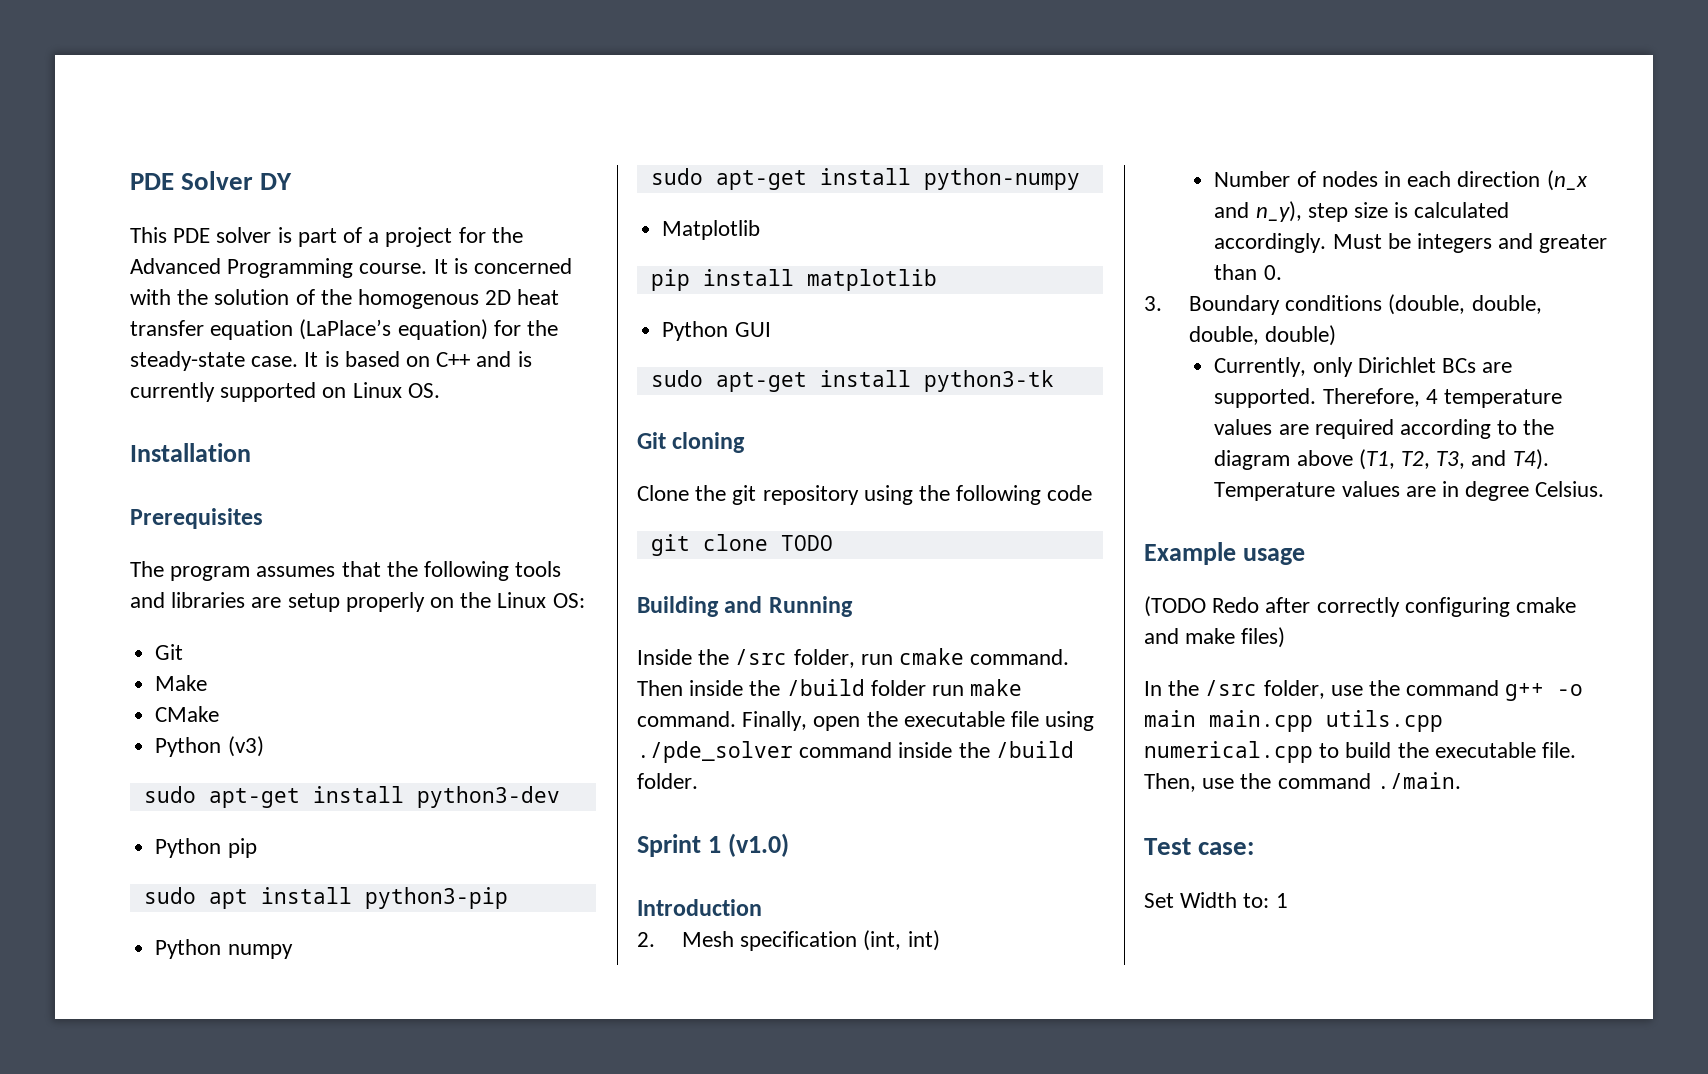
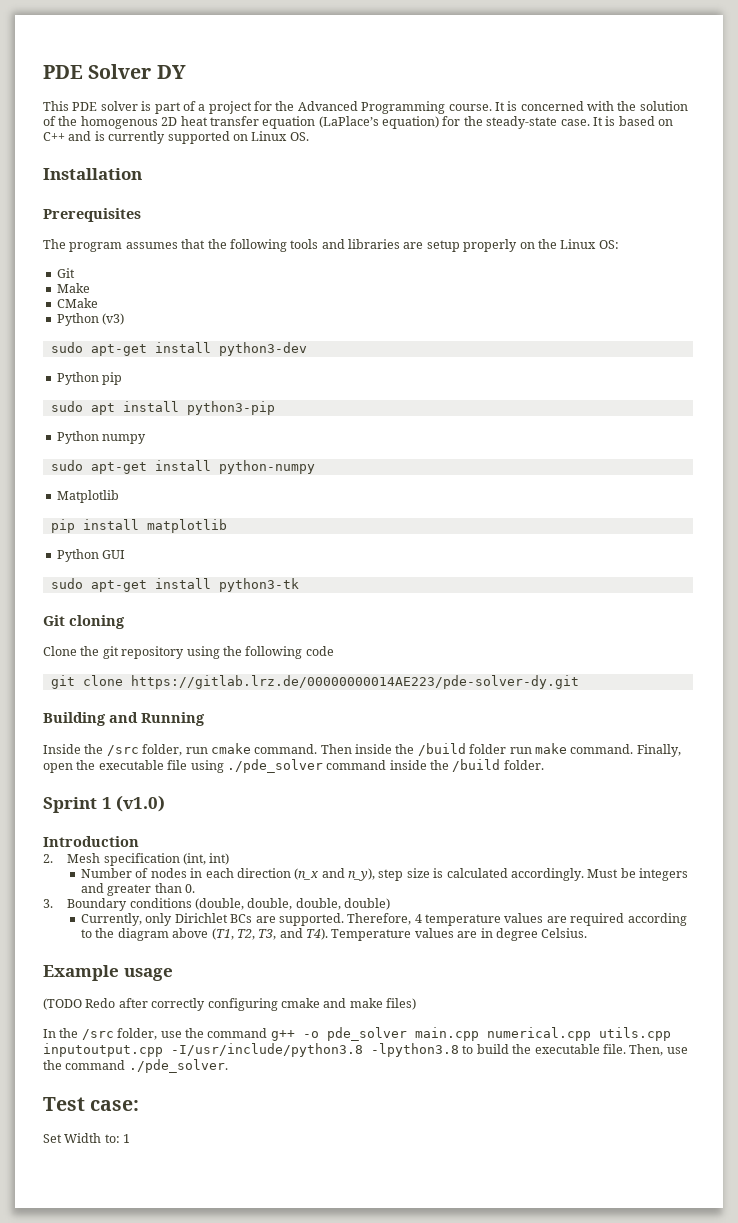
- git clone TODO
+ git clone https://gitlab.lrz.de/00000000014AE223/pde-solver-dy.git
- In the /src folder, use the command g++ -o main main.cpp utils.cpp numerical.cpp to build the executable file.
+ In the /src folder, use the command g++ -o pde_solver main.cpp numerical.cpp utils.cpp inputoutput.cpp -I/usr/include/python3.8 -lpython3.8 to build the executable file.
- Then, use the command ./main.
+ Then, use the command ./pde_solver.

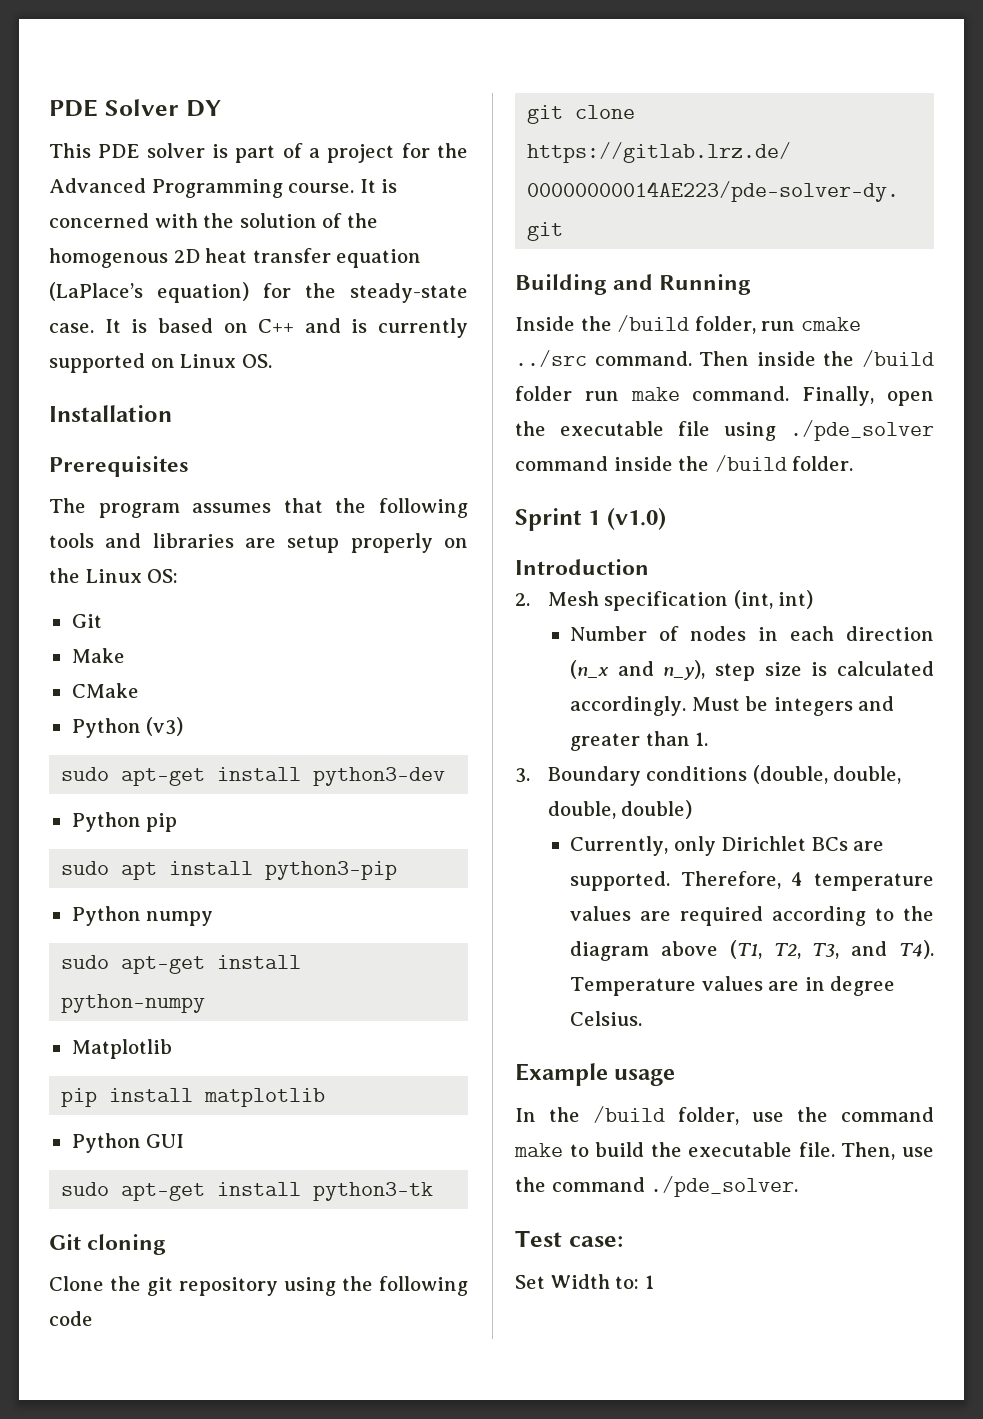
- Inside the /src folder, run cmake command.
+ Inside the /build folder, run cmake ../src command.
- Must be integers and greater than 0.
+ Must be integers and greater than 1.
- (TODO Redo after correctly configuring cmake and make files)
- In the /src folder, use the command g++ -o pde_solver main.cpp numerical.cpp utils.cpp inputoutput.cpp -I/usr/include/python3.8 -lpython3.8 to build the executable file.
+ In the /build folder, use the command make to build the executable file.

